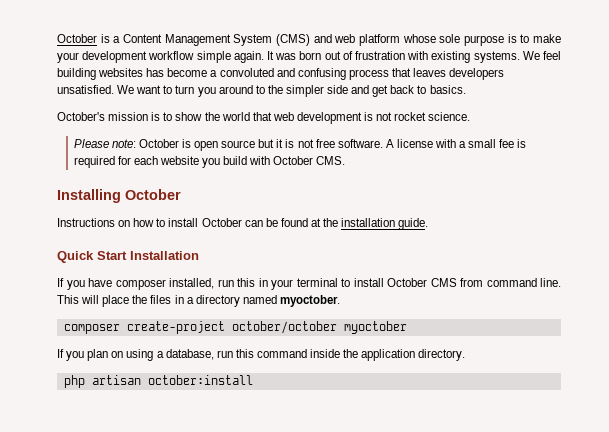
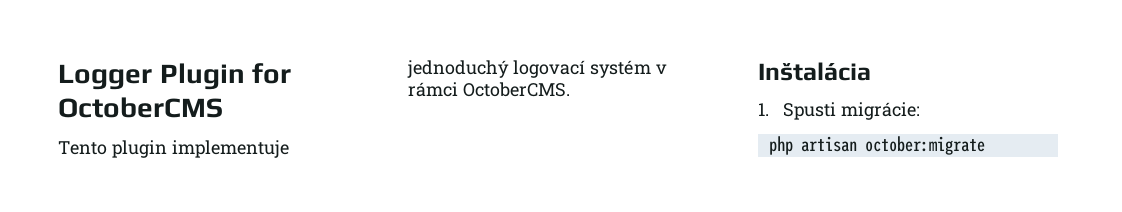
- October is a Content Management System (CMS) and web platform whose sole purpose is to make your development workflow simple again. It was born out of frustration with existing systems. We feel building websites has become a convoluted and confusing process that leaves developers unsatisfied. We want to turn you around to the simpler side and get back to basics.
- October's mission is to show the world that web development is not rocket science.
- Please note: October is open source but it is not free software. A license with a small fee is required for each website you build with October CMS.
- Installing October
- Instructions on how to install October can be found at the installation guide.
- Quick Start Installation
- If you have composer installed, run this in your terminal to install October CMS from command line. This will place the files in a directory named myoctober.
- composer create-project october/october myoctober
- If you plan on using a database, run this command inside the application directory.
+ Logger Plugin for OctoberCMS
+ Tento plugin implementuje jednoduchý logovací systém v rámci OctoberCMS.
+ Inštalácia
+ 1. Spusti migrácie:
- php artisan october:install
+ php artisan october:migrate

